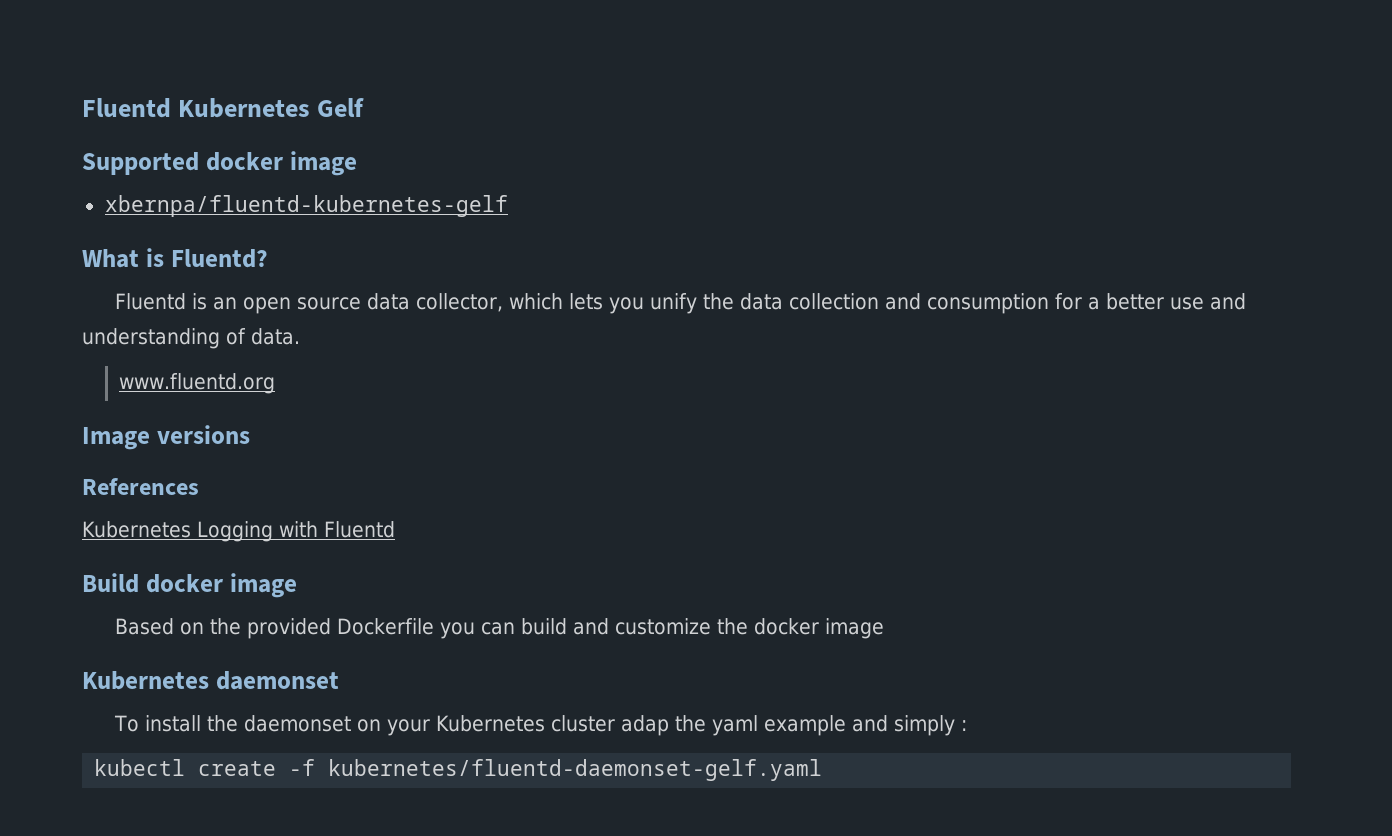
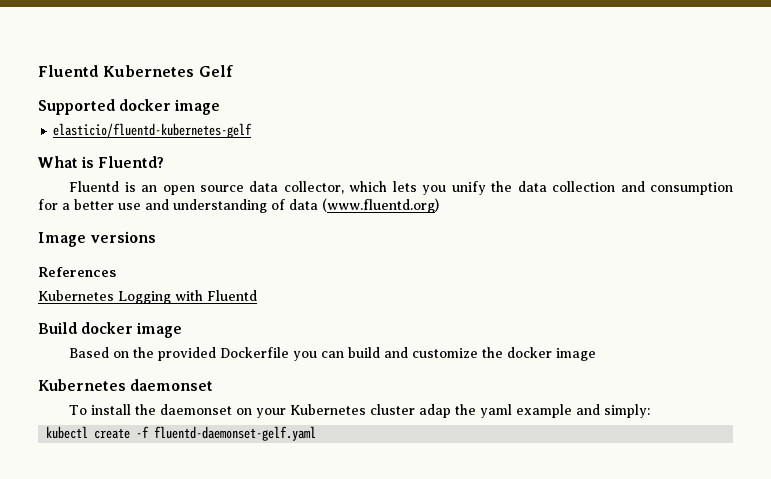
- xbernpa/fluentd-kubernetes-gelf
+ elasticio/fluentd-kubernetes-gelf
- Fluentd is an open source data collector, which lets you unify the data collection and consumption for a better use and understanding of data.
- www.fluentd.org
+ Fluentd is an open source data collector, which lets you unify the data collection and consumption for a better use and understanding of data (www.fluentd.org)
- To install the daemonset on your Kubernetes cluster adap the yaml example and simply :
+ To install the daemonset on your Kubernetes cluster adap the yaml example and simply:
- kubectl create -f kubernetes/fluentd-daemonset-gelf.yaml
+ kubectl create -f fluentd-daemonset-gelf.yaml

